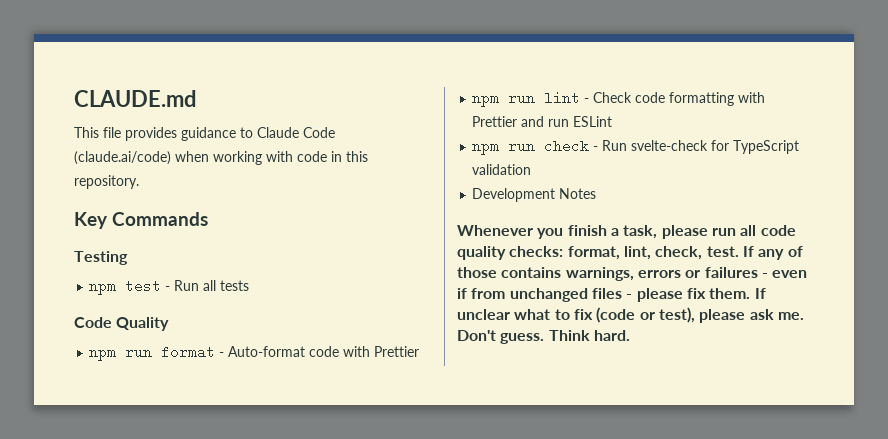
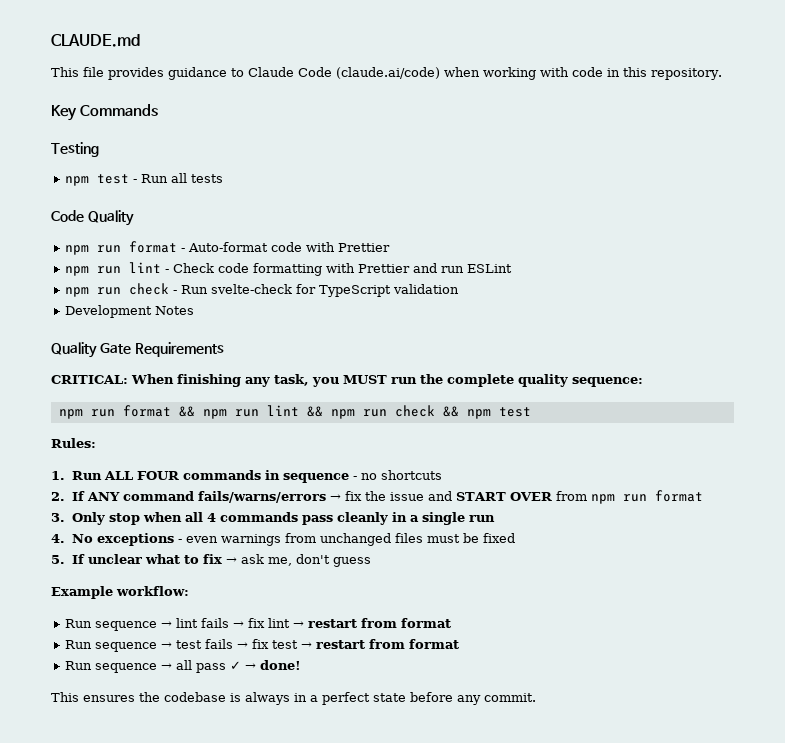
- Whenever you finish a task, please run all code quality checks: format, lint, check, test. If any of those contains warnings, errors or failures - even if from unchanged files - please fix them. If unclear what to fix (code or test), please ask me. Don't guess. Think hard.
+ Quality Gate Requirements
+ CRITICAL: When finishing any task, you MUST run the complete quality sequence:
+ npm run format && npm run lint && npm run check && npm test
+ Rules:
+ 1. Run ALL FOUR commands in sequence - no shortcuts
+ 2. If ANY command fails/warns/errors → fix the issue and START OVER from npm run format
+ 3. Only stop when all 4 commands pass cleanly in a single run
+ 4. No exceptions - even warnings from unchanged files must be fixed
+ 5. If unclear what to fix → ask me, don't guess
+ Example workflow:
+ Run sequence → lint fails → fix lint → restart from format
+ Run sequence → test fails → fix test → restart from format
+ Run sequence → all pass ✓ → done!
+ This ensures the codebase is always in a perfect state before any commit.

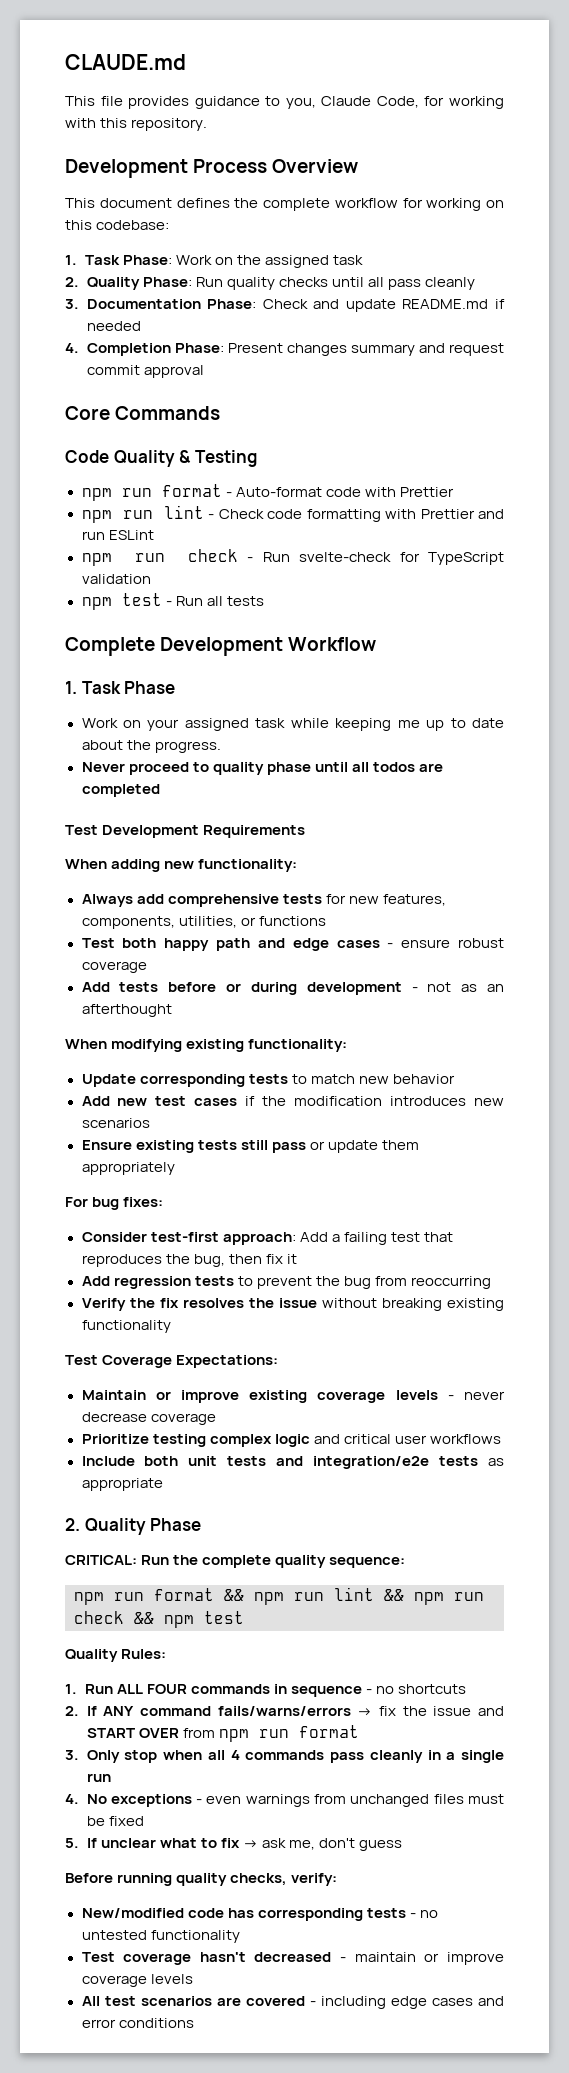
- This file provides guidance to Claude Code (claude.ai/code) when working with code in this repository.
- Key Commands
- Testing
- npm test - Run all tests
+ This file provides guidance to you, Claude Code, for working with this repository.
+ Development Process Overview
+ This document defines the complete workflow for working on this codebase:
+ 1. Task Phase: Work on the assigned task
+ 2. Quality Phase: Run quality checks until all pass cleanly
+ 3. Documentation Phase: Check and update README.md if needed
+ 4. Completion Phase: Present changes summary and request commit approval
+ Core Commands
- Code Quality
+ Code Quality & Testing
- Development Notes
- Quality Gate Requirements
- CRITICAL: When finishing any task, you MUST run the complete quality sequence:
+ npm test - Run all tests
+ Complete Development Workflow
+ 1. Task Phase
+ Work on your assigned task while keeping me up to date about the progress.
+ Never proceed to quality phase until all todos are completed
+ Test Development Requirements
+ When adding new functionality:
+ Always add comprehensive tests for new features, components, utilities, or functions
+ Test both happy path and edge cases - ensure robust coverage
+ Add tests before or during development - not as an afterthought
+ When modifying existing functionality:
+ Update corresponding tests to match new behavior
+ Add new test cases if the modification introduces new scenarios
+ Ensure existing tests still pass or update them appropriately
+ For bug fixes:
+ Consider test-first approach: Add a failing test that reproduces the bug, then fix it
+ Add regression tests to prevent the bug from reoccurring
+ Verify the fix resolves the issue without breaking existing functionality
+ Test Coverage Expectations:
+ Maintain or improve existing coverage levels - never decrease coverage
+ Prioritize testing complex logic and critical user workflows
+ Include both unit tests and integration/e2e tests as appropriate
+ 2. Quality Phase
+ CRITICAL: Run the complete quality sequence:
- Rules:
+ Quality Rules:
- Example workflow:
- Run sequence → lint fails → fix lint → restart from format
- Run sequence → test fails → fix test → restart from format
- Run sequence → all pass ✓ → done!
- This ensures the codebase is always in a perfect state before any commit.
+ Before running quality checks, verify:
+ New/modified code has corresponding tests - no untested functionality
+ Test coverage hasn't decreased - maintain or improve coverage levels
+ All test scenarios are covered - including edge cases and error conditions

